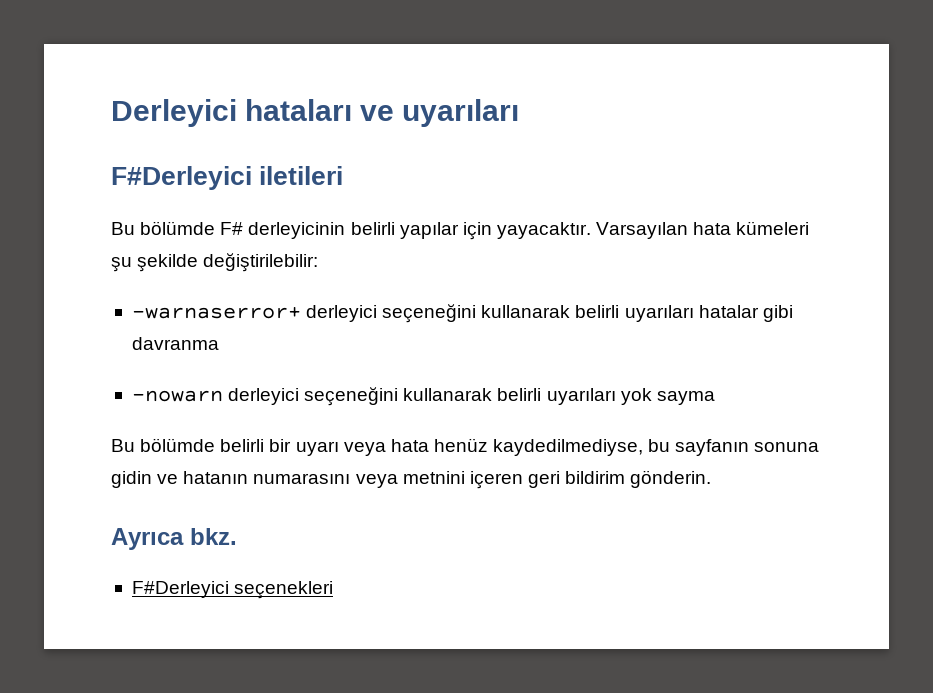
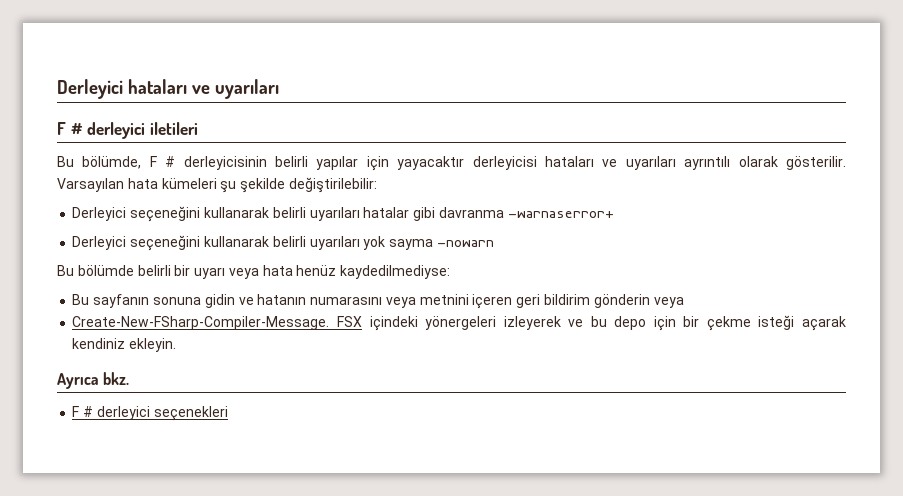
- F#Derleyici iletileri
+ F # derleyici iletileri
- Bu bölümde F# derleyicinin belirli yapılar için yayacaktır.
+ Bu bölümde, F # derleyicisinin belirli yapılar için yayacaktır derleyicisi hataları ve uyarıları ayrıntılı olarak gösterilir.
- -warnaserror+ derleyici seçeneğini kullanarak belirli uyarıları hatalar gibi davranma
- -nowarn derleyici seçeneğini kullanarak belirli uyarıları yok sayma
+ Derleyici seçeneğini kullanarak belirli uyarıları hatalar gibi davranma -warnaserror+
+ Derleyici seçeneğini kullanarak belirli uyarıları yok sayma -nowarn
- Bu bölümde belirli bir uyarı veya hata henüz kaydedilmediyse, bu sayfanın sonuna gidin ve hatanın numarasını veya metnini içeren geri bildirim gönderin.
+ Bu bölümde belirli bir uyarı veya hata henüz kaydedilmediyse:
+ Bu sayfanın sonuna gidin ve hatanın numarasını veya metnini içeren geri bildirim gönderin veya
+ Create-New-FSharp-Compiler-Message. FSX içindeki yönergeleri izleyerek ve bu depo için bir çekme isteği açarak kendiniz ekleyin.
- F#Derleyici seçenekleri
+ F # derleyici seçenekleri

